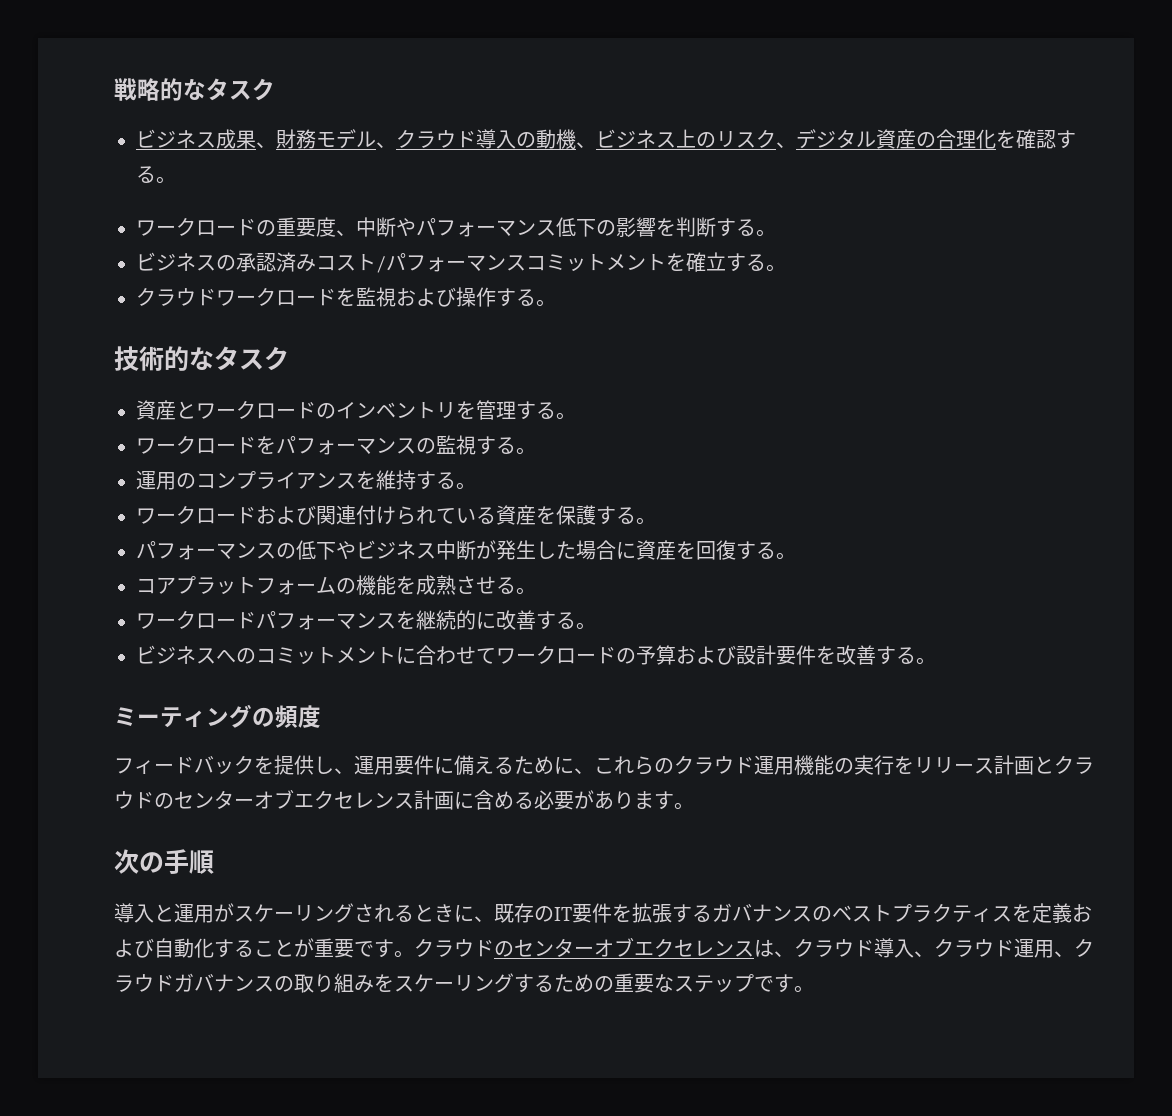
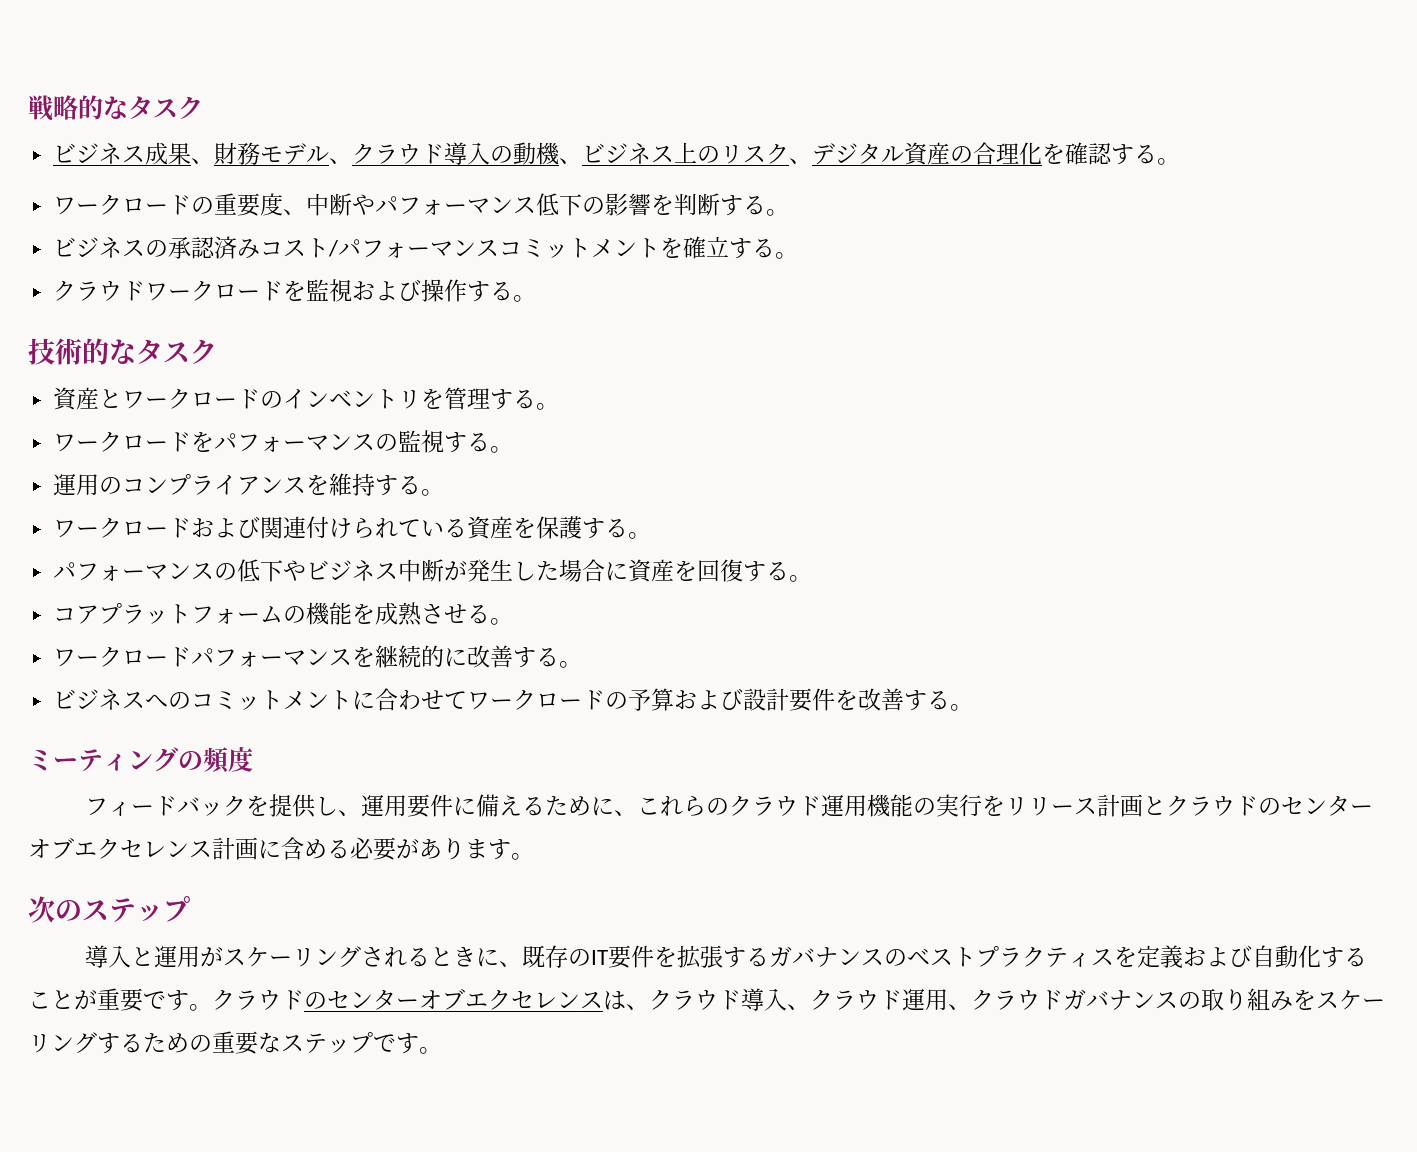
- 次の手順
+ 次のステップ

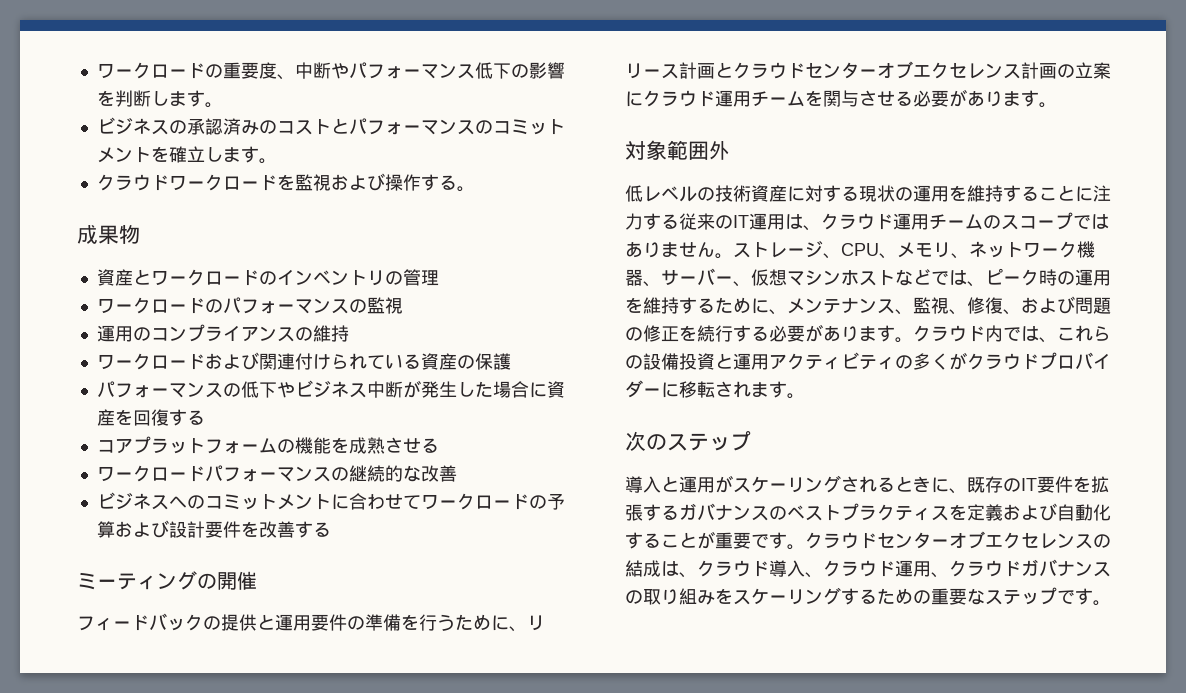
- 戦略的なタスク
- ビジネス成果、財務モデル、クラウド導入の動機、ビジネス上のリスク、デジタル資産の合理化を確認する。
- ワークロードの重要度、中断やパフォーマンス低下の影響を判断する。
+ ワークロードの重要度、中断やパフォーマンス低下の影響を判断します。
- ビジネスの承認済みコスト/パフォーマンスコミットメントを確立する。
+ ビジネスの承認済みのコストとパフォーマンスのコミットメントを確立します。
- 技術的なタスク
+ 成果物
- 資産とワークロードのインベントリを管理する。
- ワークロードをパフォーマンスの監視する。
+ 資産とワークロードのインベントリの管理
+ ワークロードのパフォーマンスの監視
- 運用のコンプライアンスを維持する。
+ 運用のコンプライアンスの維持
- ワークロードおよび関連付けられている資産を保護する。
+ ワークロードおよび関連付けられている資産の保護
- パフォーマンスの低下やビジネス中断が発生した場合に資産を回復する。
+ パフォーマンスの低下やビジネス中断が発生した場合に資産を回復する
- コアプラットフォームの機能を成熟させる。
+ コアプラットフォームの機能を成熟させる
- ワークロードパフォーマンスを継続的に改善する。
+ ワークロードパフォーマンスの継続的な改善
- ビジネスへのコミットメントに合わせてワークロードの予算および設計要件を改善する。
+ ビジネスへのコミットメントに合わせてワークロードの予算および設計要件を改善する
- ミーティングの頻度
+ ミーティングの開催
- フィードバックを提供し、運用要件に備えるために、これらのクラウド運用機能の実行をリリース計画とクラウドのセンターオブエクセレンス計画に含める必要があります。
+ フィードバックの提供と運用要件の準備を行うために、リリース計画とクラウドセンターオブエクセレンス計画の立案にクラウド運用チームを関与させる必要があります。
+ 対象範囲外
+ 低レベルの技術資産に対する現状の運用を維持することに注力する従来のIT運用は、クラウド運用チームのスコープではありません。ストレージ、CPU、メモリ、ネットワーク機器、サーバー、仮想マシンホストなどでは、ピーク時の運用を維持するために、メンテナンス、監視、修復、および問題の修正を続行する必要があります。クラウド内では、これらの設備投資と運用アクティビティの多くがクラウドプロバイダーに移転されます。
- クラウドのセンターオブエクセレンスは、クラウド導入、クラウド運用、クラウドガバナンスの取り組みをスケーリングするための重要なステップです。
+ クラウドセンターオブエクセレンスの結成は、クラウド導入、クラウド運用、クラウドガバナンスの取り組みをスケーリングするための重要なステップです。

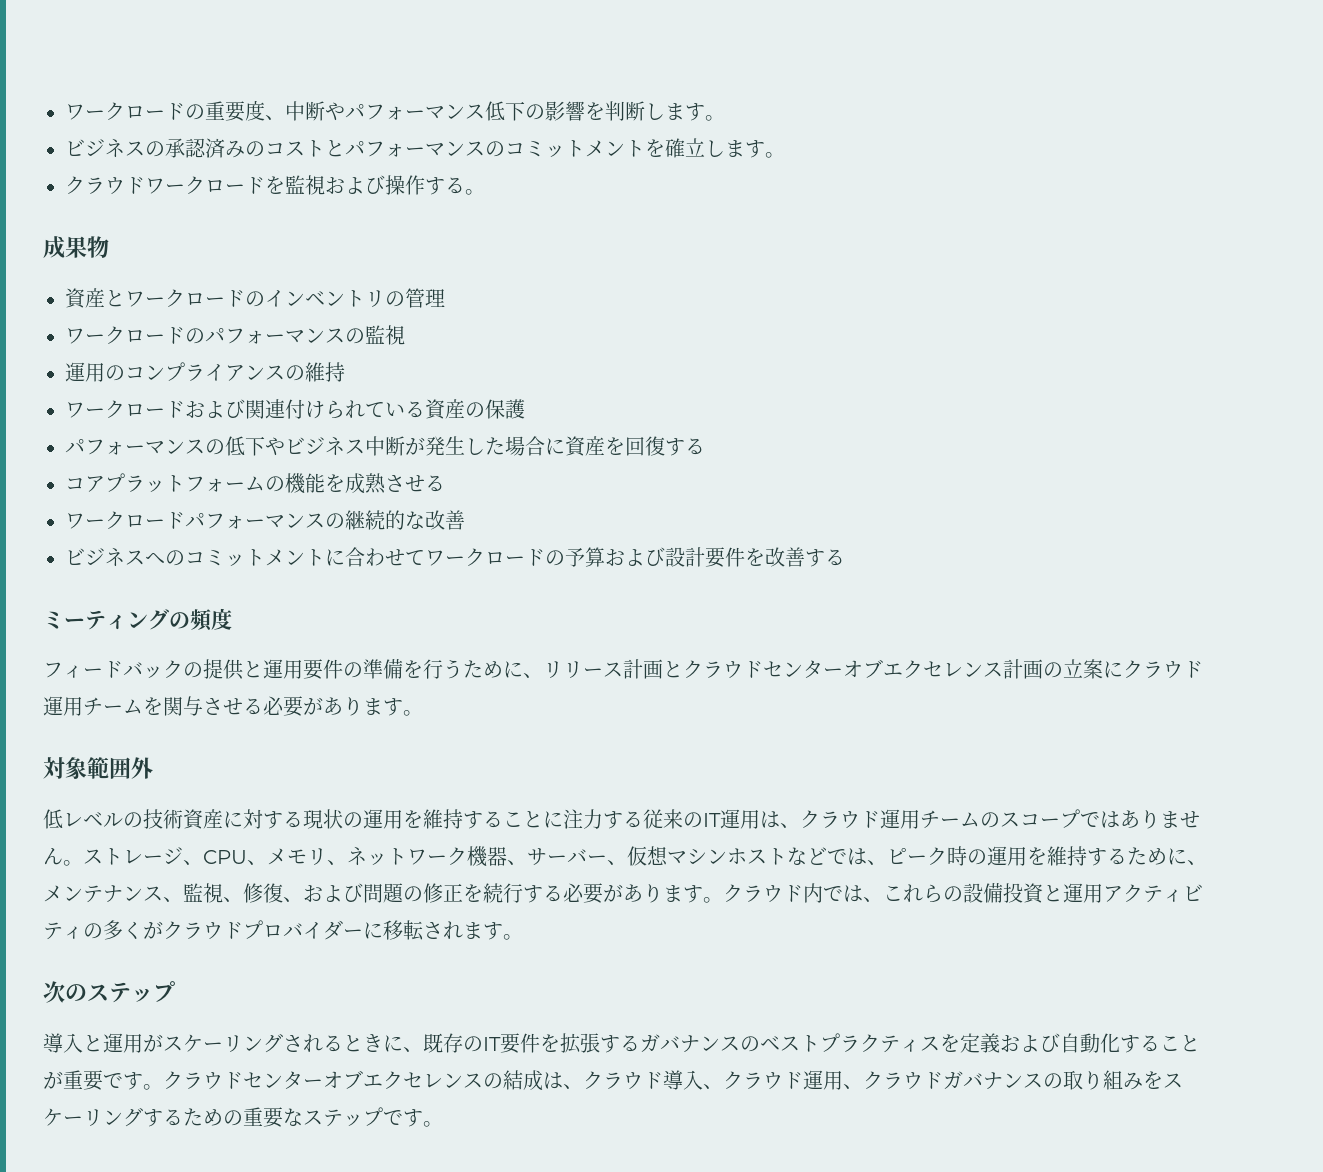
- ミーティングの開催
+ ミーティングの頻度

